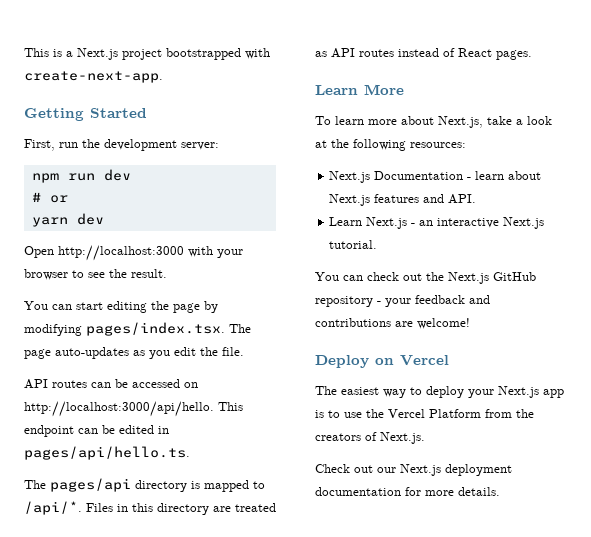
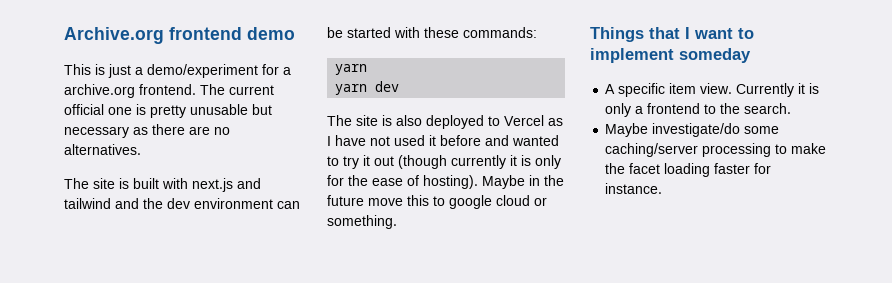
- This is a Next.js project bootstrapped with create-next-app.
- Getting Started
- First, run the development server:
- npm run dev
- # or
+ Archive.org frontend demo
+ This is just a demo/experiment for a archive.org frontend. The current official one is pretty unusable but necessary as there are no alternatives.
+ The site is built with next.js and tailwind and the dev environment can be started with these commands:
+ yarn
  yarn dev
- Open http://localhost:3000 with your browser to see the result.
- You can start editing the page by modifying pages/index.tsx. The page auto-updates as you edit the file.
- API routes can be accessed on http://localhost:3000/api/hello. This endpoint can be edited in pages/api/hello.ts.
- The pages/api directory is mapped to /api/*. Files in this directory are treated as API routes instead of React pages.
- Learn More
- To learn more about Next.js, take a look at the following resources:
- Next.js Documentation - learn about Next.js features and API.
- Learn Next.js - an interactive Next.js tutorial.
- You can check out the Next.js GitHub repository - your feedback and contributions are welcome!
- Deploy on Vercel
- The easiest way to deploy your Next.js app is to use the Vercel Platform from the creators of Next.js.
- Check out our Next.js deployment documentation for more details.
+ The site is also deployed to Vercel as I have not used it before and wanted to try it out (though currently it is only for the ease of hosting). Maybe in the future move this to google cloud or something.
+ Things that I want to implement someday
+ A specific item view. Currently it is only a frontend to the search.
+ Maybe investigate/do some caching/server processing to make the facet loading faster for instance.

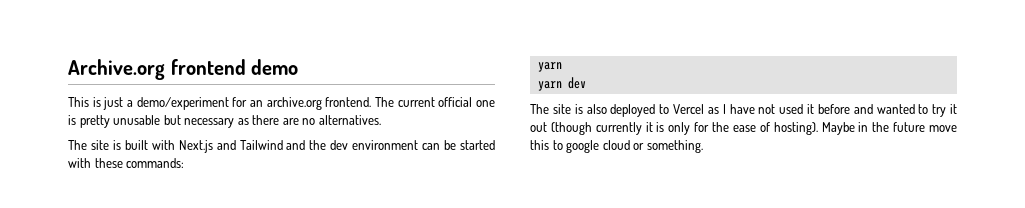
- This is just a demo/experiment for a archive.org frontend.
+ This is just a demo/experiment for an archive.org frontend.
- The site is built with next.js and tailwind and the dev environment can be started with these commands:
+ The site is built with Next.js and Tailwind and the dev environment can be started with these commands:
- Things that I want to implement someday
- A specific item view. Currently it is only a frontend to the search.
- Maybe investigate/do some caching/server processing to make the facet loading faster for instance.

